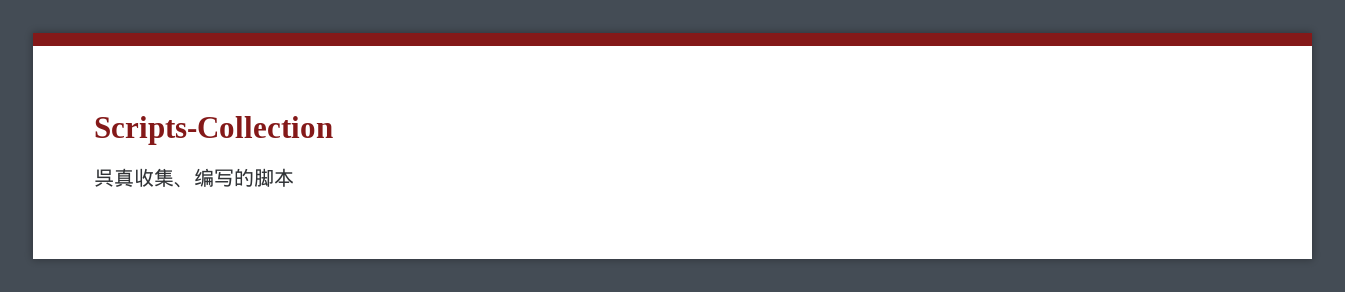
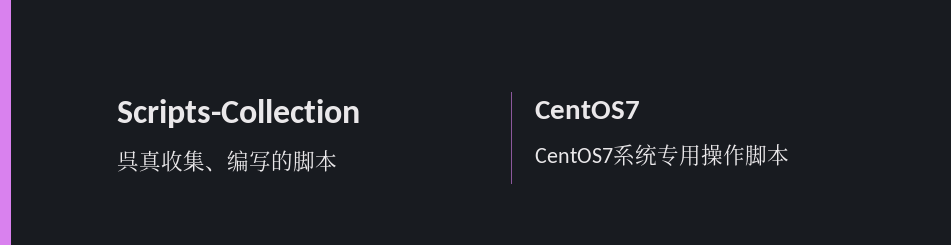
  呉真收集、编写的脚本
+ CentOS7
+ CentOS7系统专用操作脚本

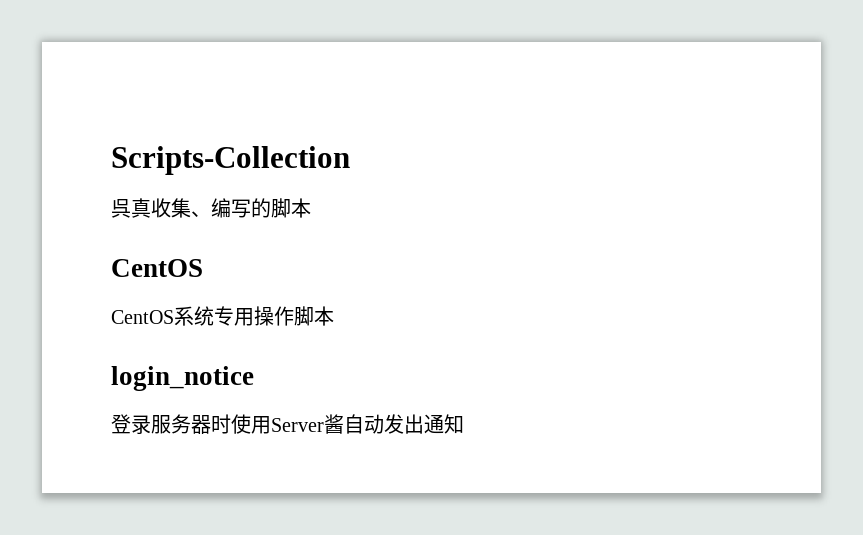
  呉真收集、编写的脚本
- CentOS7
- CentOS7系统专用操作脚本
+ CentOS
+ CentOS系统专用操作脚本
+ login_notice
+ 登录服务器时使用Server酱自动发出通知

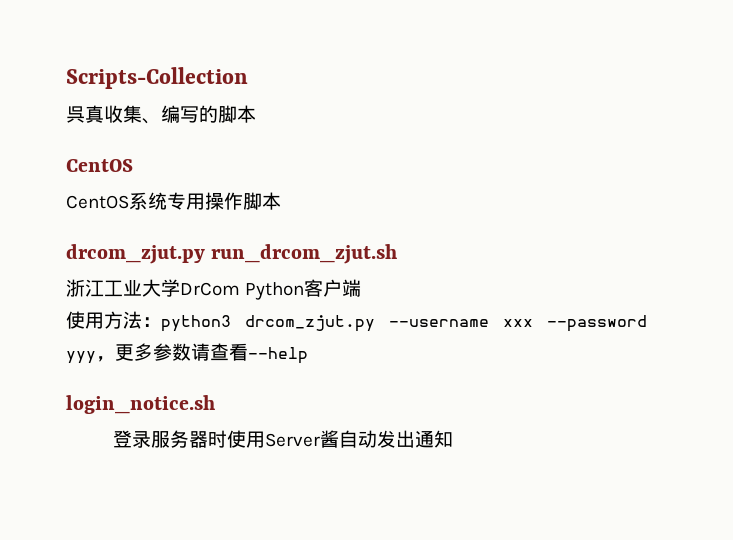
- login_notice
+ drcom_zjut.py run_drcom_zjut.sh
+ 浙江工业大学DrCom Python客户端
+ 使用方法：python3 drcom_zjut.py --username xxx --password yyy，更多参数请查看--help
+ login_notice.sh

